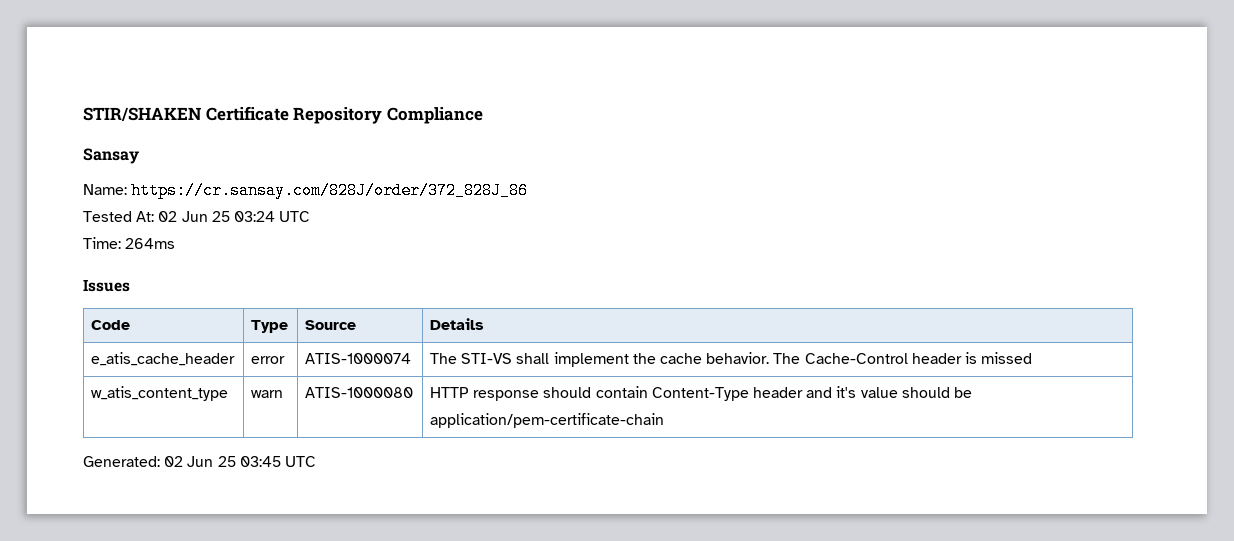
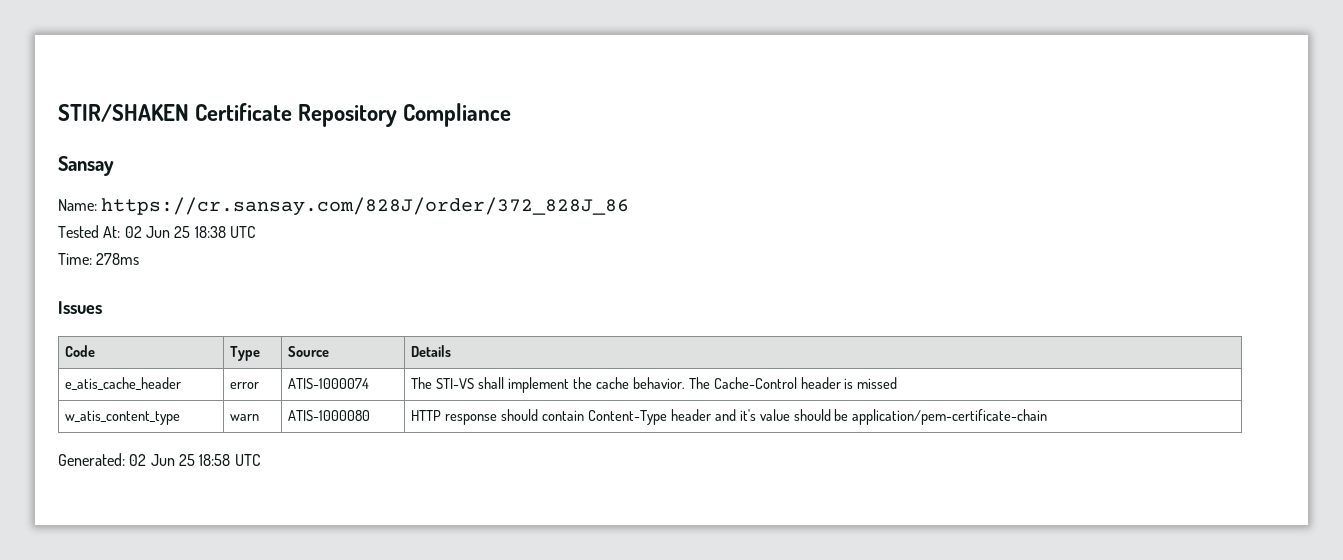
- Tested At: 02 Jun 25 03:24 UTC
+ Tested At: 02 Jun 25 18:38 UTC
- Time: 264ms
+ Time: 278ms
- Generated: 02 Jun 25 03:45 UTC
+ Generated: 02 Jun 25 18:58 UTC

